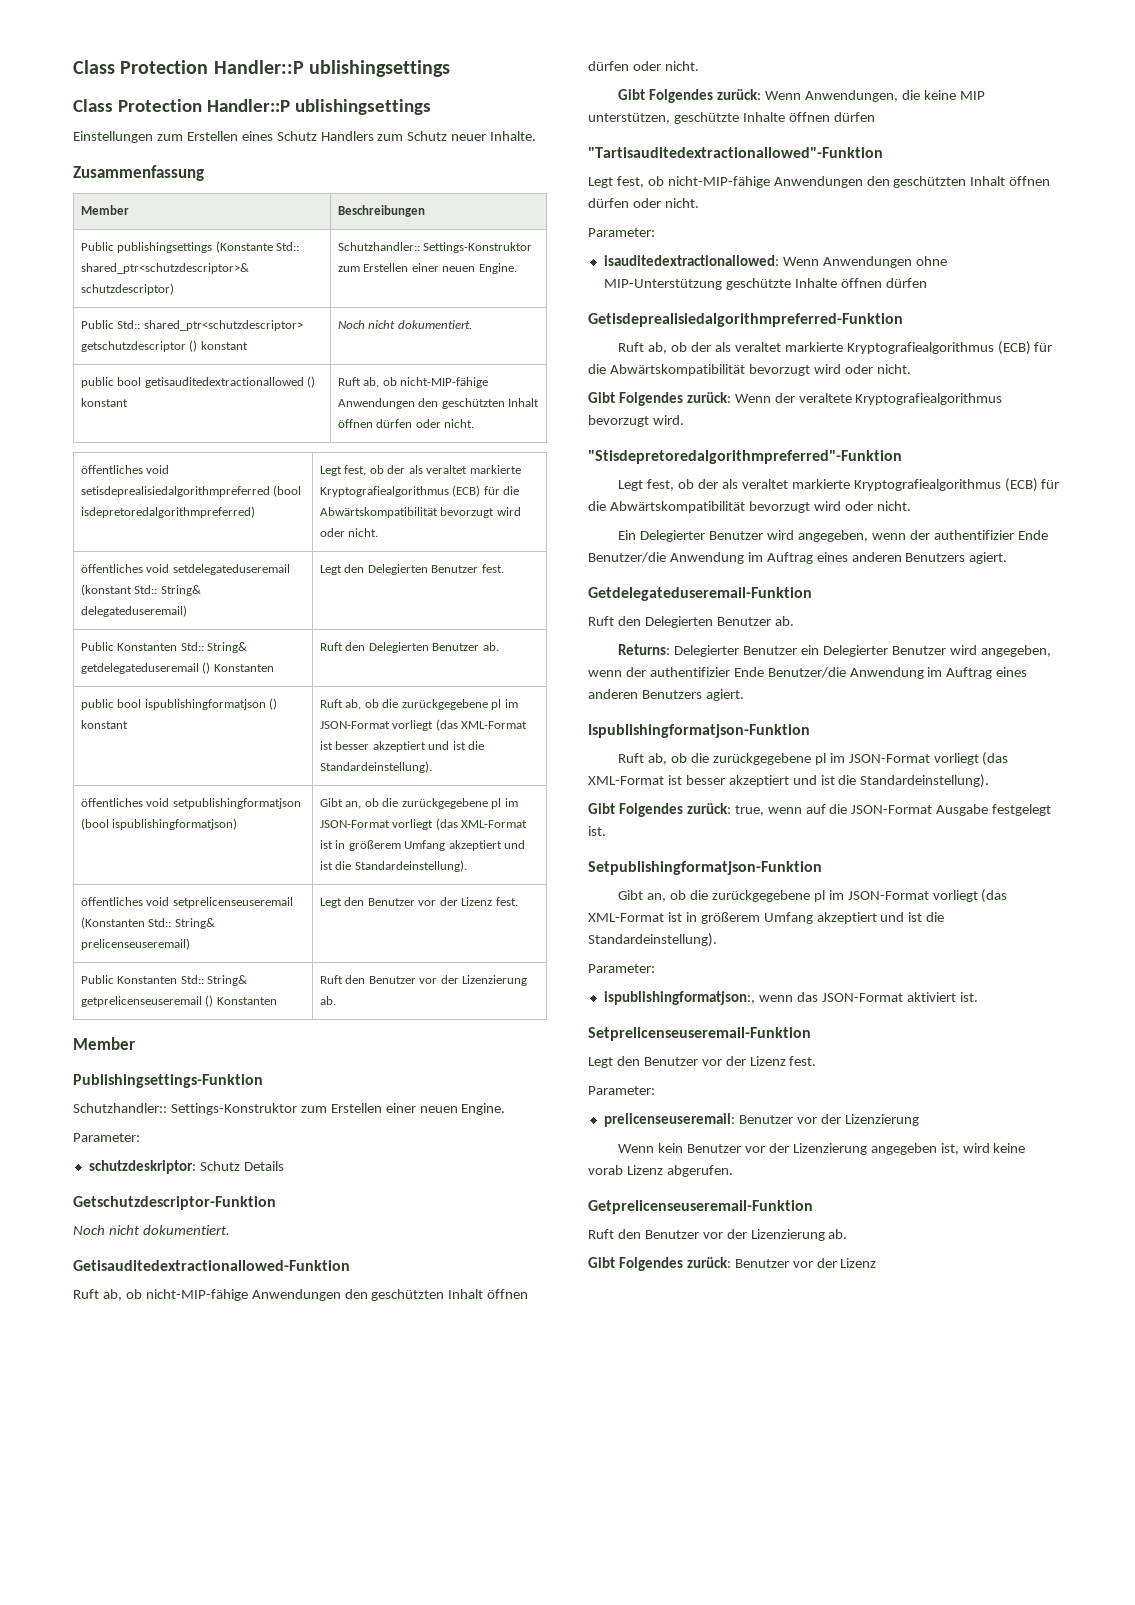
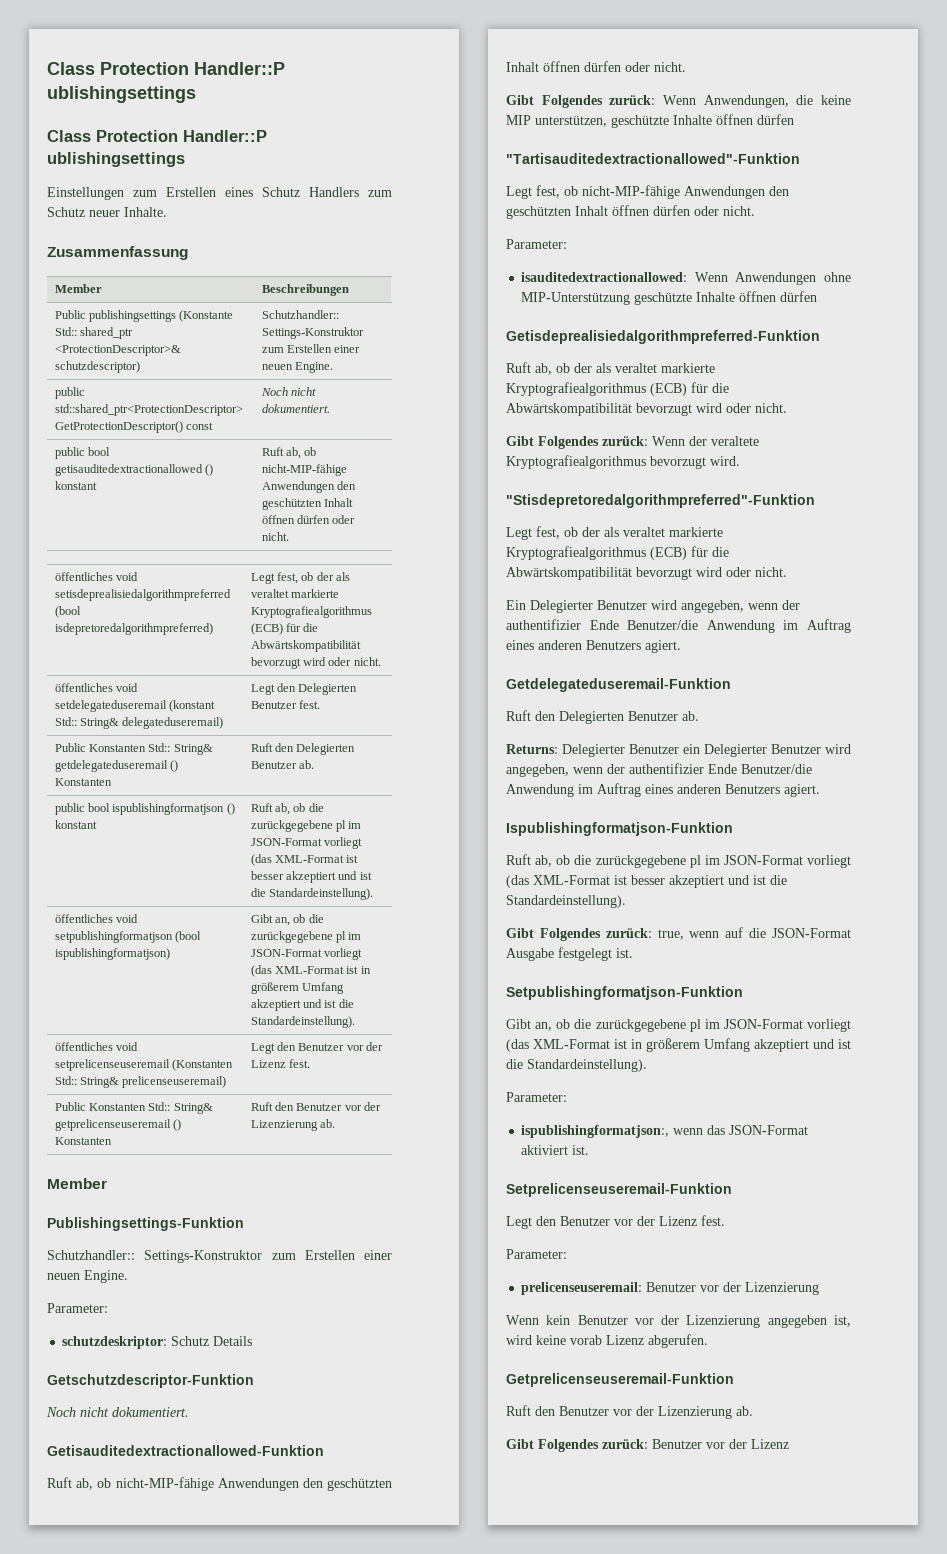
- Public publishingsettings (Konstante Std:: shared_ptr<schutzdescriptor>& schutzdescriptor) | Schutzhandler:: Settings-Konstruktor zum Erstellen einer neuen Engine.
+ Public publishingsettings (Konstante Std:: shared_ptr <ProtectionDescriptor>& schutzdescriptor) | Schutzhandler:: Settings-Konstruktor zum Erstellen einer neuen Engine.
- Public Std:: shared_ptr<schutzdescriptor> getschutzdescriptor () konstant | Noch nicht dokumentiert.
+ public std::shared_ptr<ProtectionDescriptor> GetProtectionDescriptor() const | Noch nicht dokumentiert.

